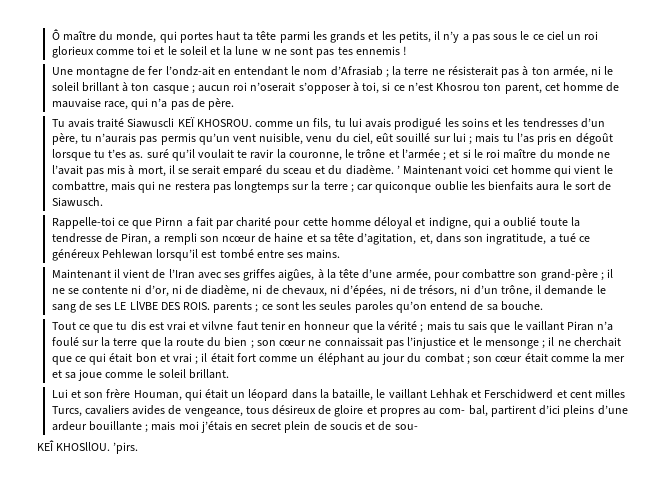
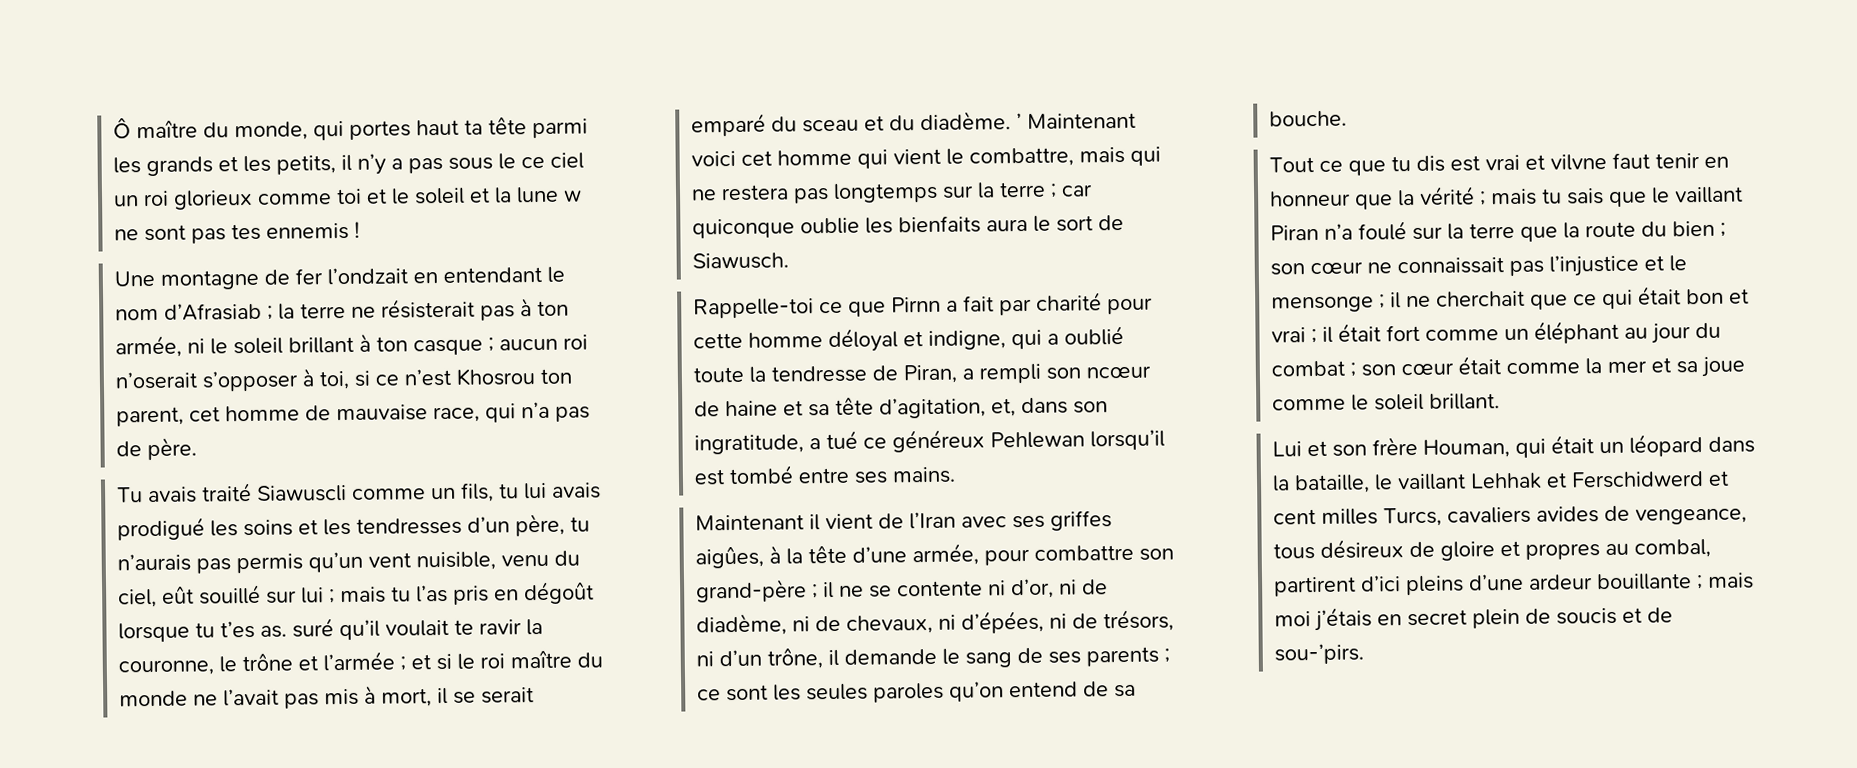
- Une montagne de fer l’ondz-ait en entendant le nom d’Afrasiab ; la terre ne résisterait pas à ton armée, ni le soleil brillant à ton casque ; aucun roi n’oserait s’opposer à toi, si ce n’est Khosrou ton parent, cet homme de mauvaise race, qui n’a pas de père.
+ Une montagne de fer l’ondzait en entendant le nom d’Afrasiab ; la terre ne résisterait pas à ton armée, ni le soleil brillant à ton casque ; aucun roi n’oserait s’opposer à toi, si ce n’est Khosrou ton parent, cet homme de mauvaise race, qui n’a pas de père.
- Tu avais traité Siawuscli KEÏ KHOSROU. comme un fils, tu lui avais prodigué les soins et les tendresses d’un père, tu n’aurais pas permis qu’un vent nuisible, venu du ciel, eût souillé sur lui ;
+ Tu avais traité Siawuscli comme un fils, tu lui avais prodigué les soins et les tendresses d’un père, tu n’aurais pas permis qu’un vent nuisible, venu du ciel, eût souillé sur lui ;
- Maintenant il vient de l’Iran avec ses griffes aigûes, à la tête d’une armée, pour combattre son grand-père ; il ne se contente ni d’or, ni de diadème, ni de chevaux, ni d’épées, ni de trésors, ni d’un trône, il demande le sang de ses LE LlVBE DES ROIS. parents ; ce sont les seules paroles qu’on entend de sa bouche.
+ Maintenant il vient de l’Iran avec ses griffes aigûes, à la tête d’une armée, pour combattre son grand-père ; il ne se contente ni d’or, ni de diadème, ni de chevaux, ni d’épées, ni de trésors, ni d’un trône, il demande le sang de ses parents ; ce sont les seules paroles qu’on entend de sa bouche.
- Lui et son frère Houman, qui était un léopard dans la bataille, le vaillant Lehhak et Ferschidwerd et cent milles Turcs, cavaliers avides de vengeance, tous désireux de gloire et propres au com- bal, partirent d’ici pleins d’une ardeur bouillante ; mais moi j’étais en secret plein de soucis et de sou-
- KEÎ KHOSllOU. ’pirs.
+ Lui et son frère Houman, qui était un léopard dans la bataille, le vaillant Lehhak et Ferschidwerd et cent milles Turcs, cavaliers avides de vengeance, tous désireux de gloire et propres au combal, partirent d’ici pleins d’une ardeur bouillante ; mais moi j’étais en secret plein de soucis et de sou-’pirs.

